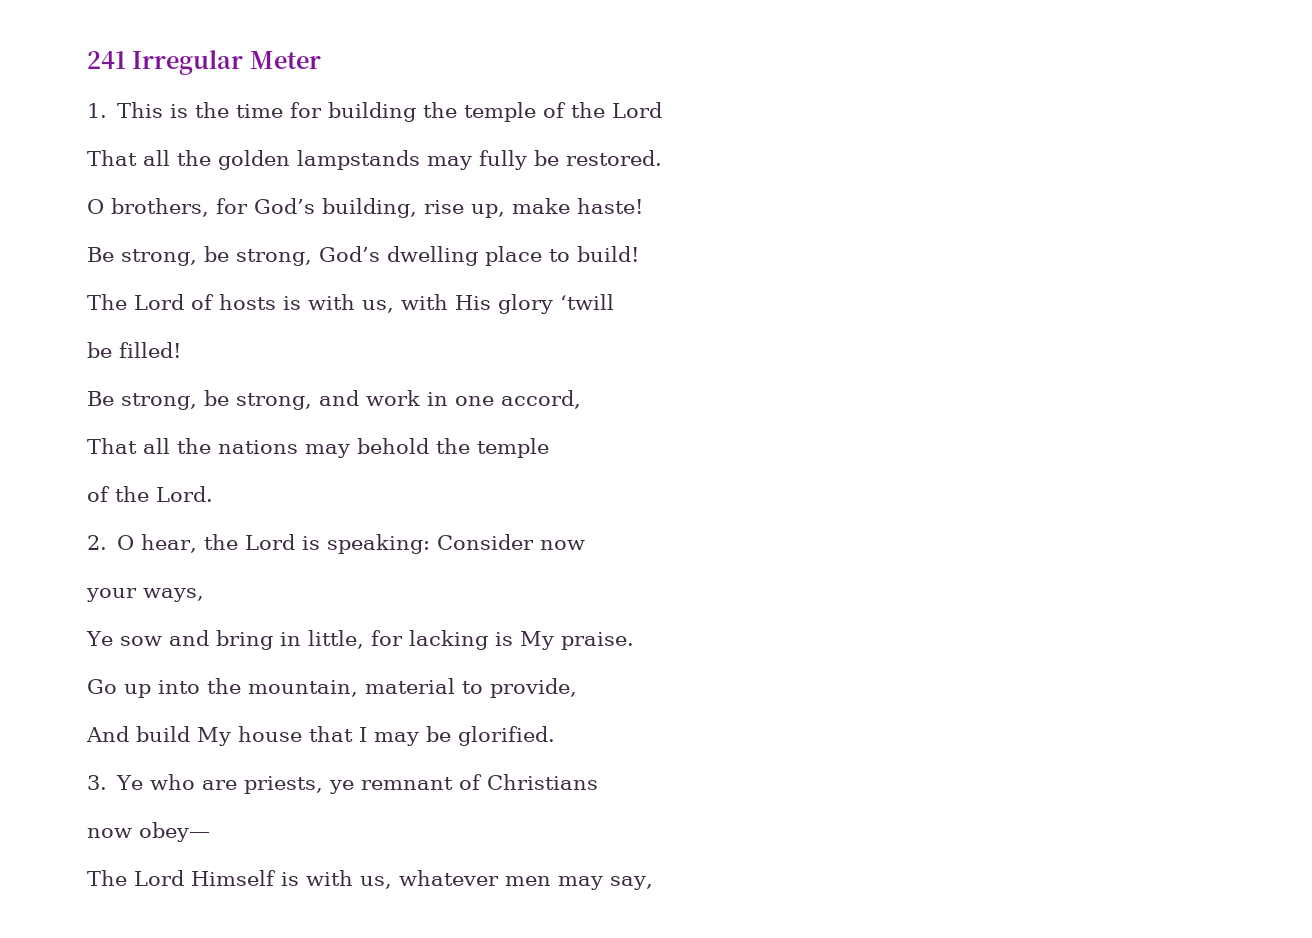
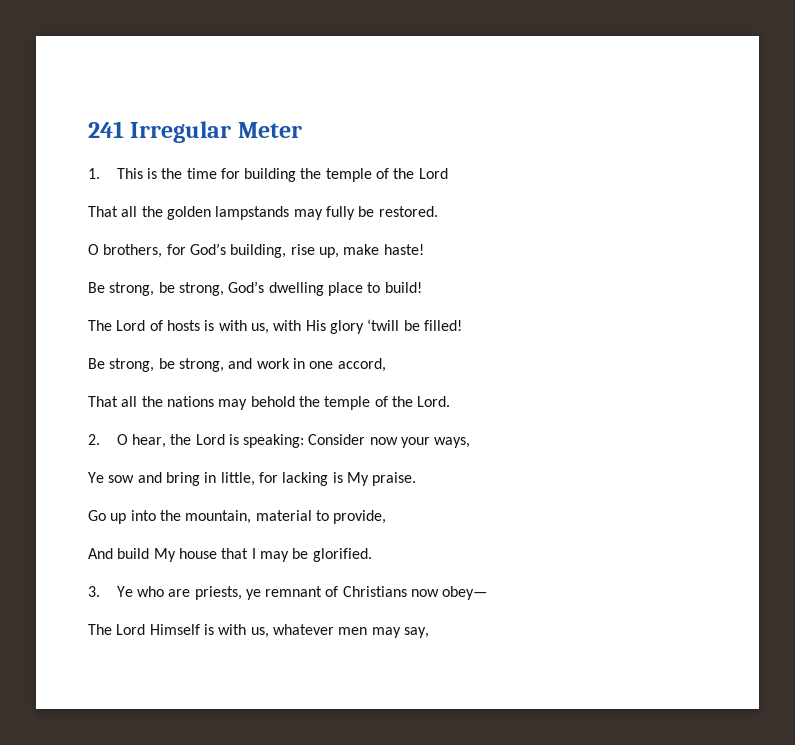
- The Lord of hosts is with us, with His glory ‘twill
- be filled!
+ The Lord of hosts is with us, with His glory ‘twill be filled!
- That all the nations may behold the temple
- of the Lord.
+ That all the nations may behold the temple of the Lord.
- 2. O hear, the Lord is speaking: Consider now
- your ways,
+ 2. O hear, the Lord is speaking: Consider now your ways,
- 3. Ye who are priests, ye remnant of Christians
- now obey—
+ 3. Ye who are priests, ye remnant of Christians now obey—

